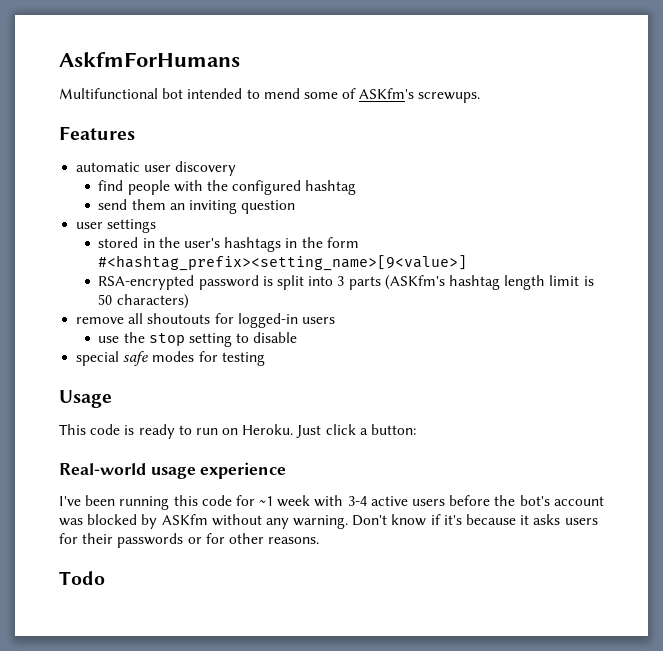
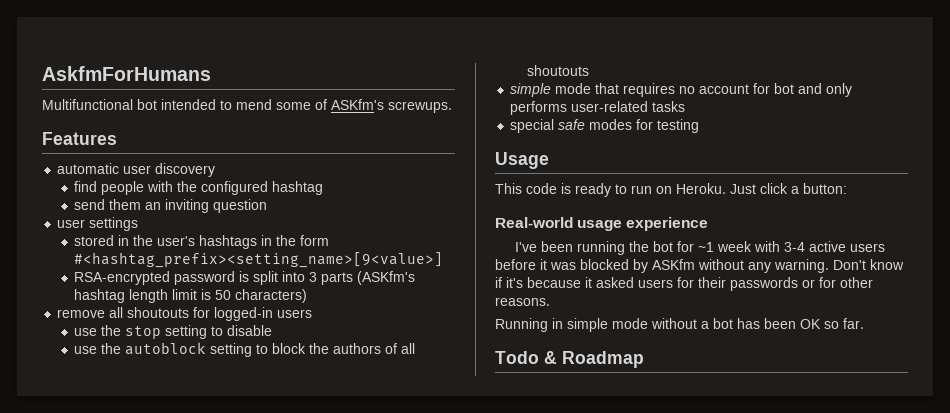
+ use the autoblock setting to block the authors of all shoutouts
+ simple mode that requires no account for bot and only performs user-related tasks
- I've been running this code for ~1 week with 3-4 active users before the bot's account was blocked by ASKfm without any warning.
+ I've been running the bot for ~1 week with 3-4 active users before it was blocked by ASKfm without any warning.
- Don't know if it's because it asks users for their passwords or for other reasons.
+ Don't know if it's because it asked users for their passwords or for other reasons.
+ Running in simple mode without a bot has been OK so far.
- Todo
+ Todo & Roadmap

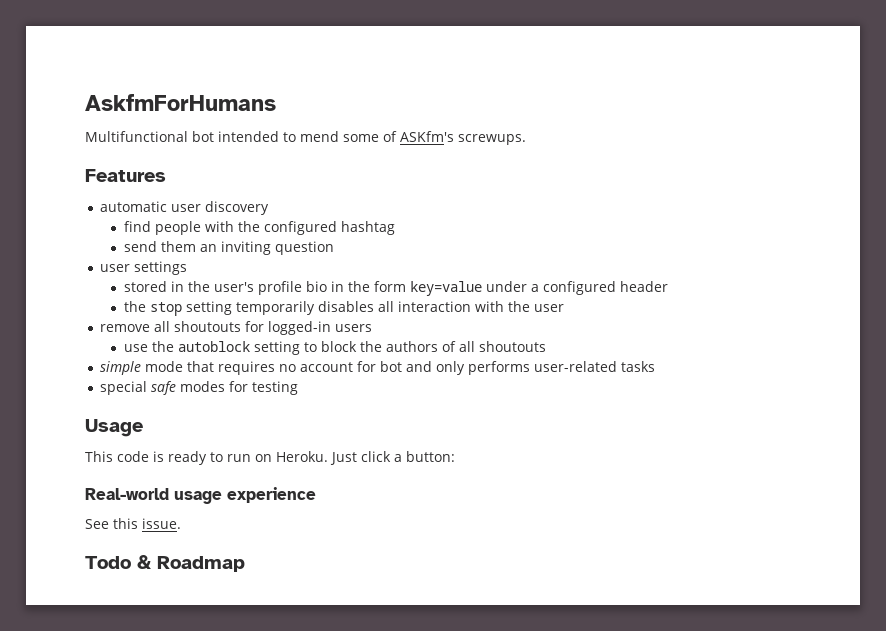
- stored in the user's hashtags in the form #<hashtag_prefix><setting_name>[9<value>]
- RSA-encrypted password is split into 3 parts (ASKfm's hashtag length limit is 50 characters)
+ stored in the user's profile bio in the form key=value under a configured header
+ the stop setting temporarily disables all interaction with the user
- use the stop setting to disable
- I've been running the bot for ~1 week with 3-4 active users before it was blocked by ASKfm without any warning. Don't know if it's because it asked users for their passwords or for other reasons.
- Running in simple mode without a bot has been OK so far.
+ See this issue.

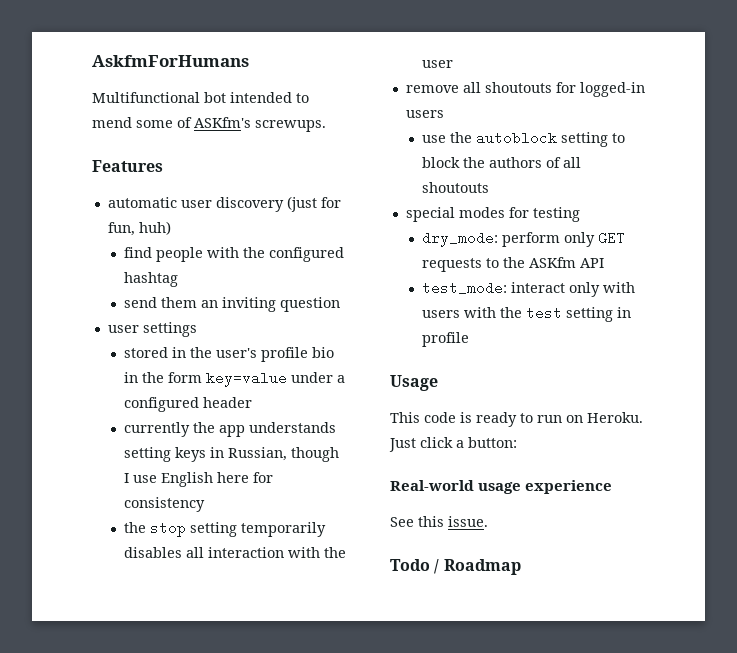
- automatic user discovery
+ automatic user discovery (just for fun, huh)
+ currently the app understands setting keys in Russian, though I use English here for consistency
- simple mode that requires no account for bot and only performs user-related tasks
- special safe modes for testing
+ special modes for testing
+ dry_mode: perform only GET requests to the ASKfm API
+ test_mode: interact only with users with the test setting in profile
- Todo & Roadmap
+ Todo / Roadmap

